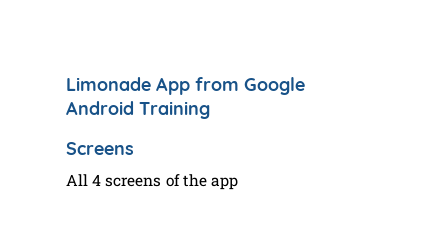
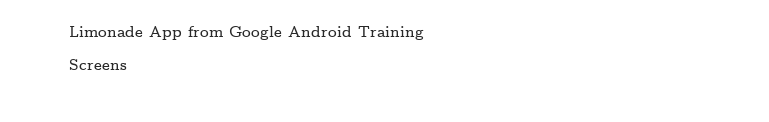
- All 4 screens of the app

